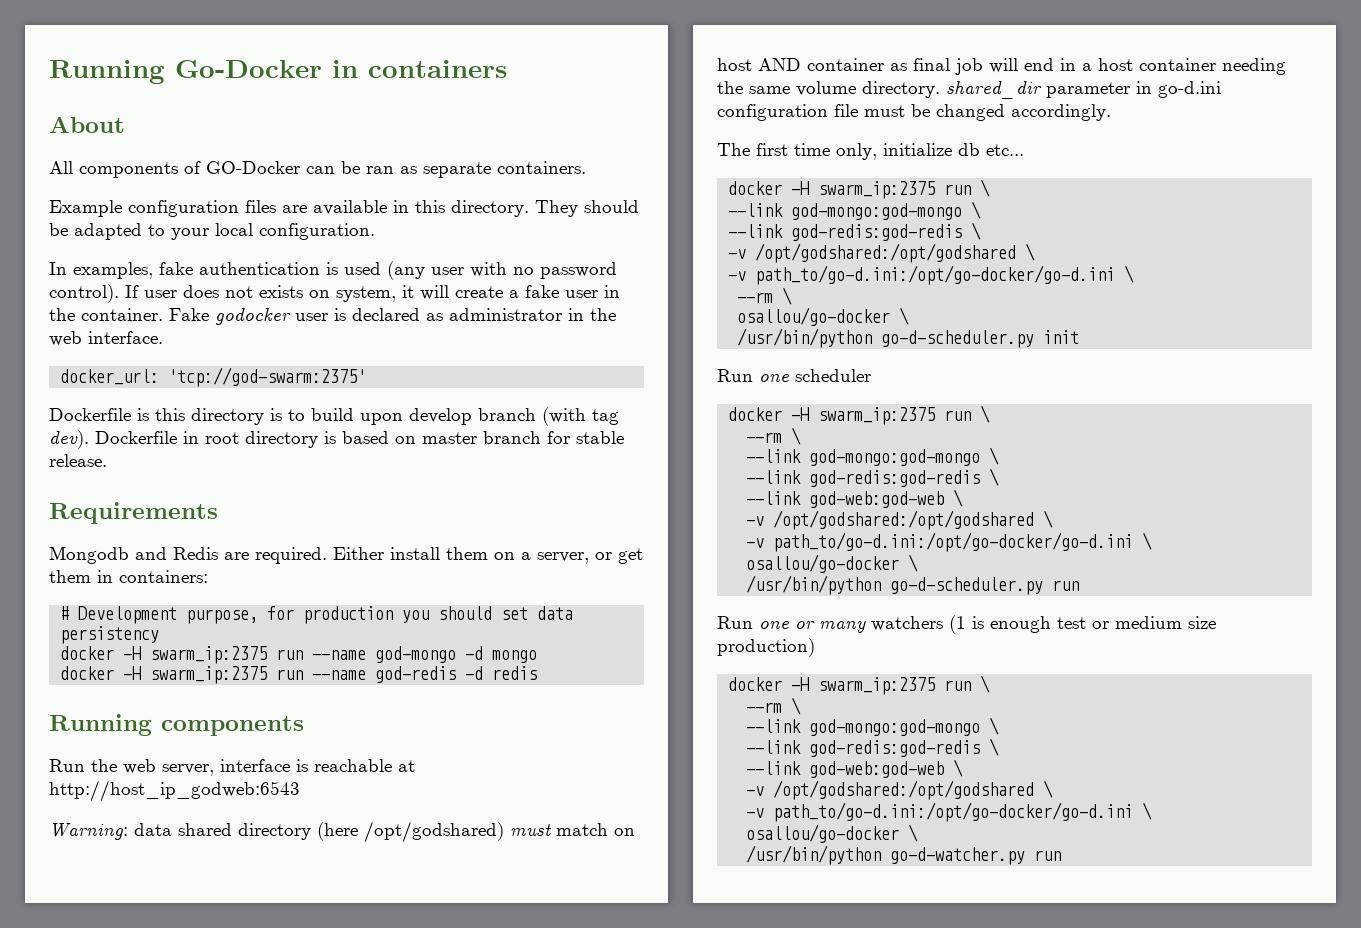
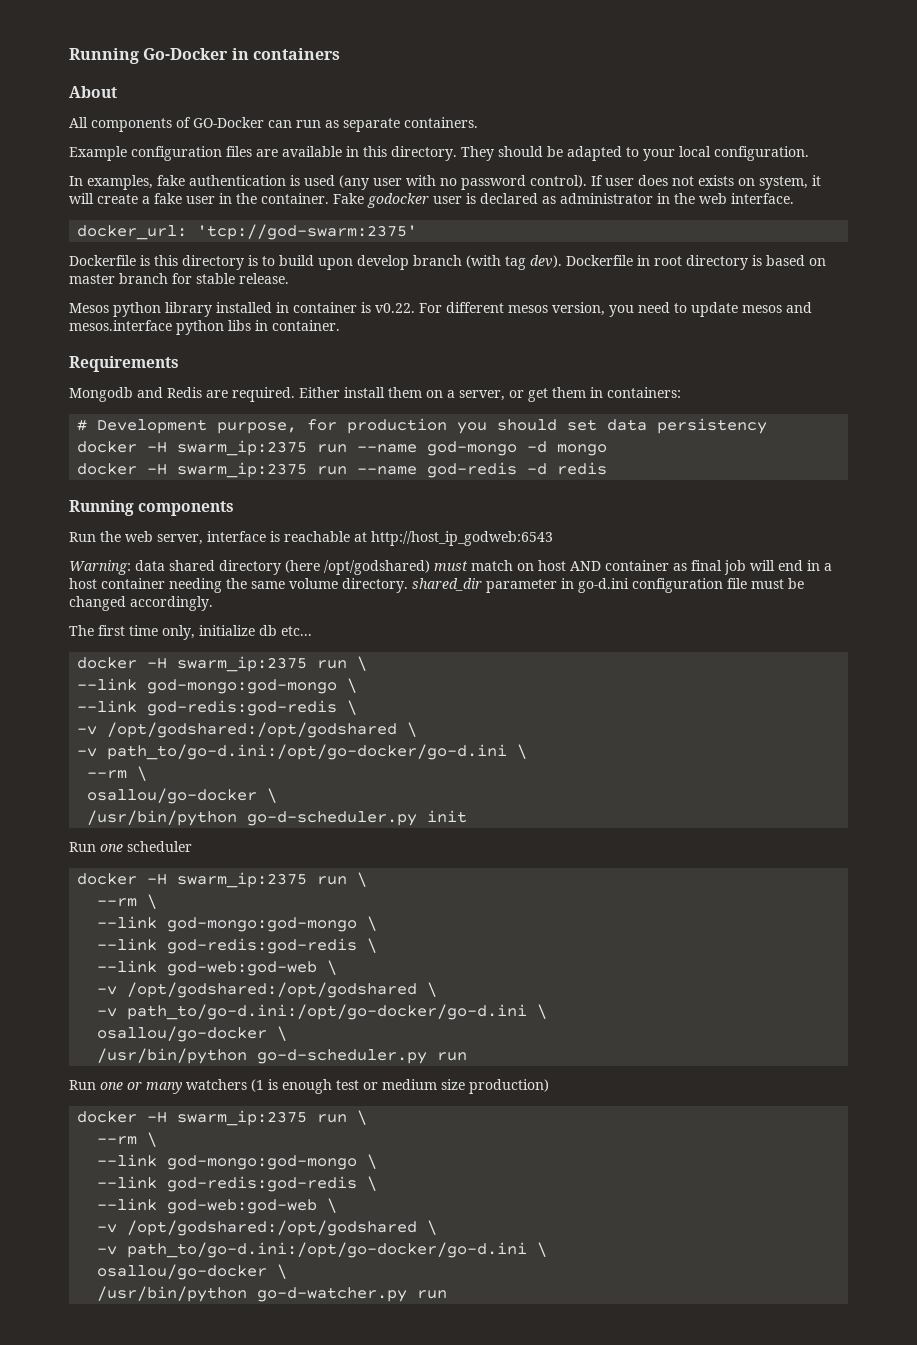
- All components of GO-Docker can be ran as separate containers.
+ All components of GO-Docker can run as separate containers.
+ Mesos python library installed in container is v0.22. For different mesos version, you need to update mesos and mesos.interface python libs in container.

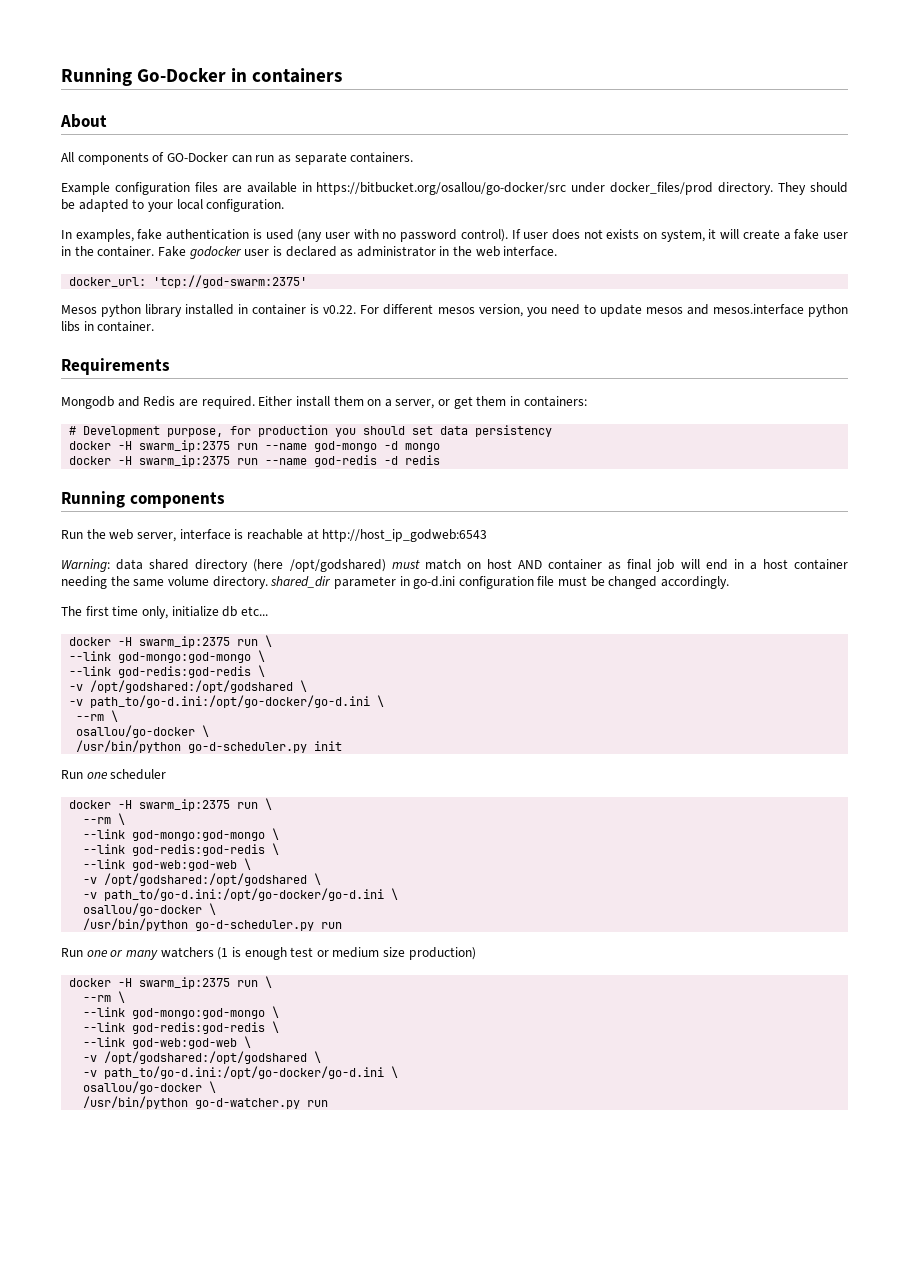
- Example configuration files are available in this directory.
+ Example configuration files are available in https://bitbucket.org/osallou/go-docker/src under docker_files/prod directory.
- Dockerfile is this directory is to build upon develop branch (with tag dev). Dockerfile in root directory is based on master branch for stable release.

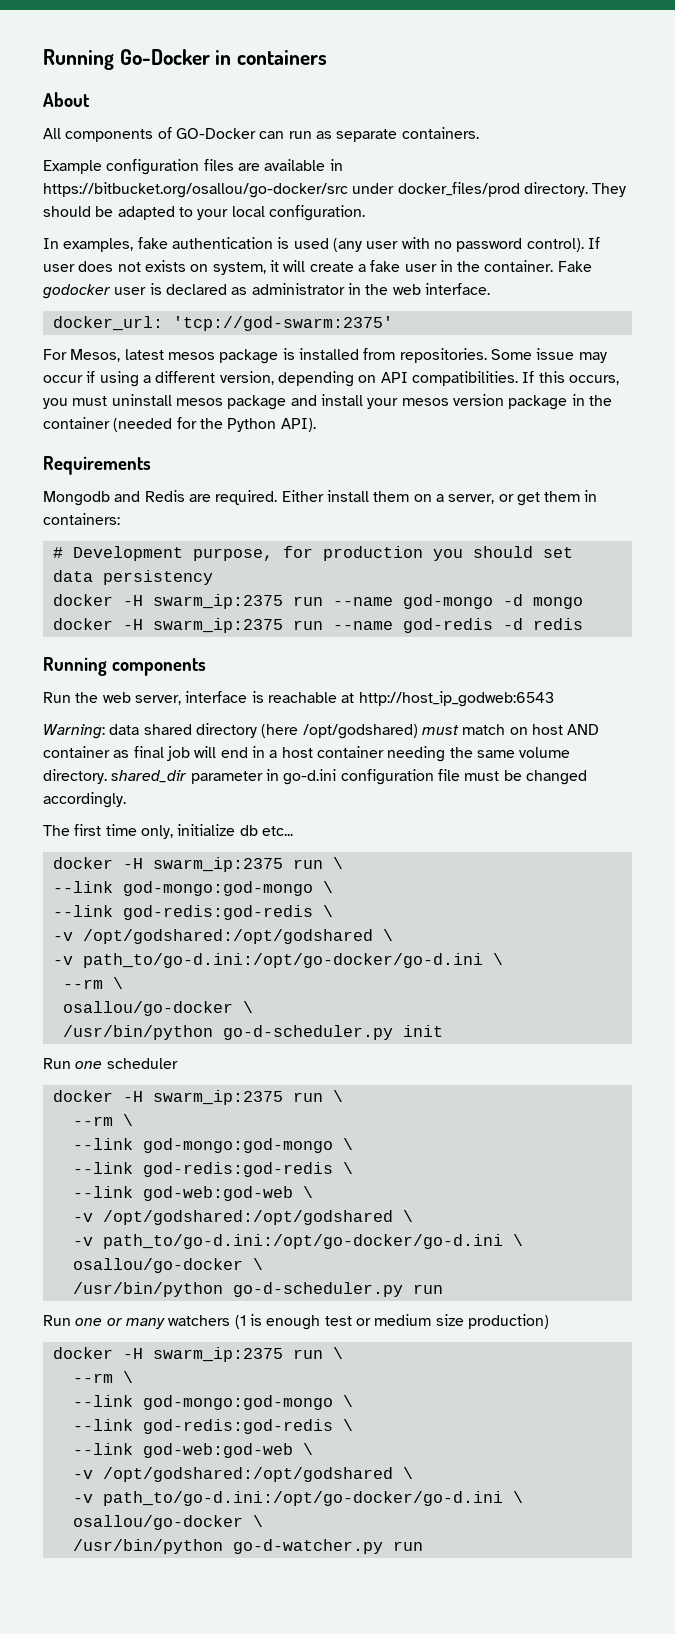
- Mesos python library installed in container is v0.22. For different mesos version, you need to update mesos and mesos.interface python libs in container.
+ For Mesos, latest mesos package is installed from repositories. Some issue may occur if using a different version, depending on API compatibilities. If this occurs, you must uninstall mesos package and install your mesos version package in the container (needed for the Python API).

